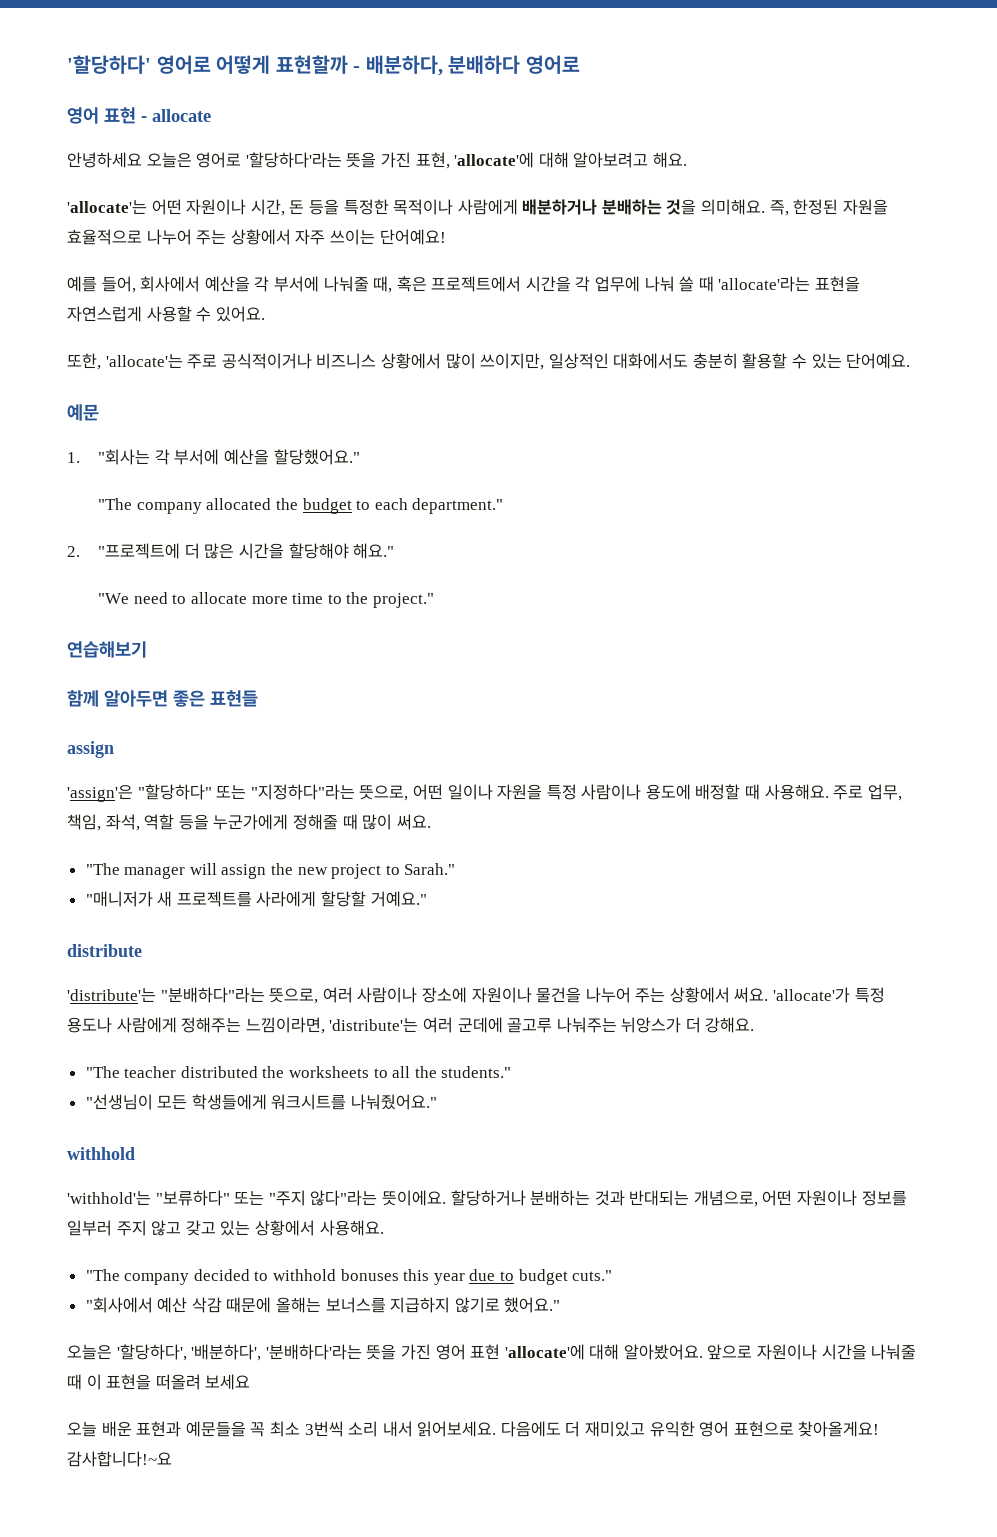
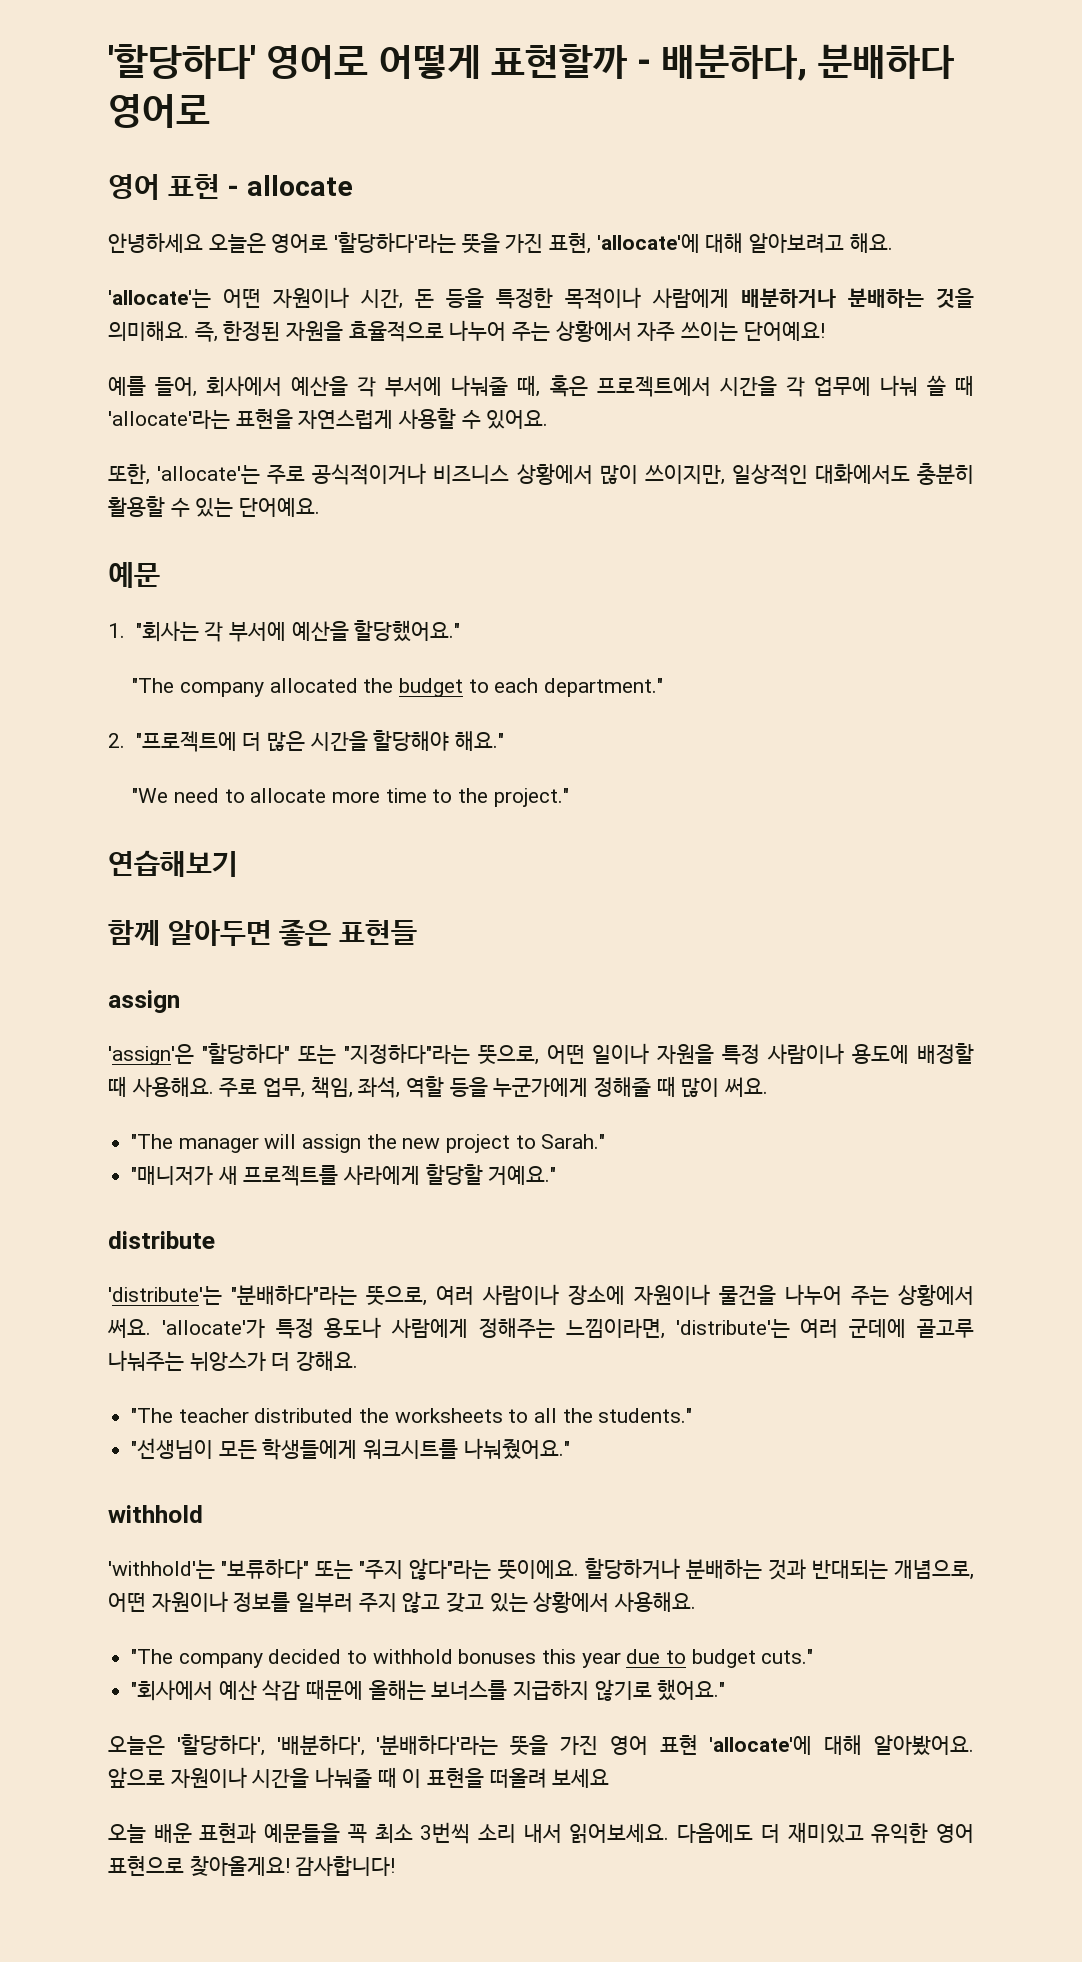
- 감사합니다!~요
+ 감사합니다!

